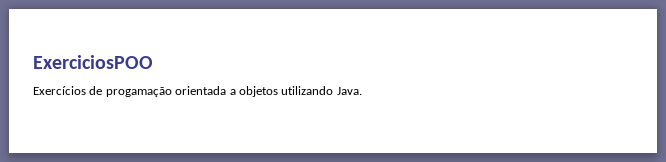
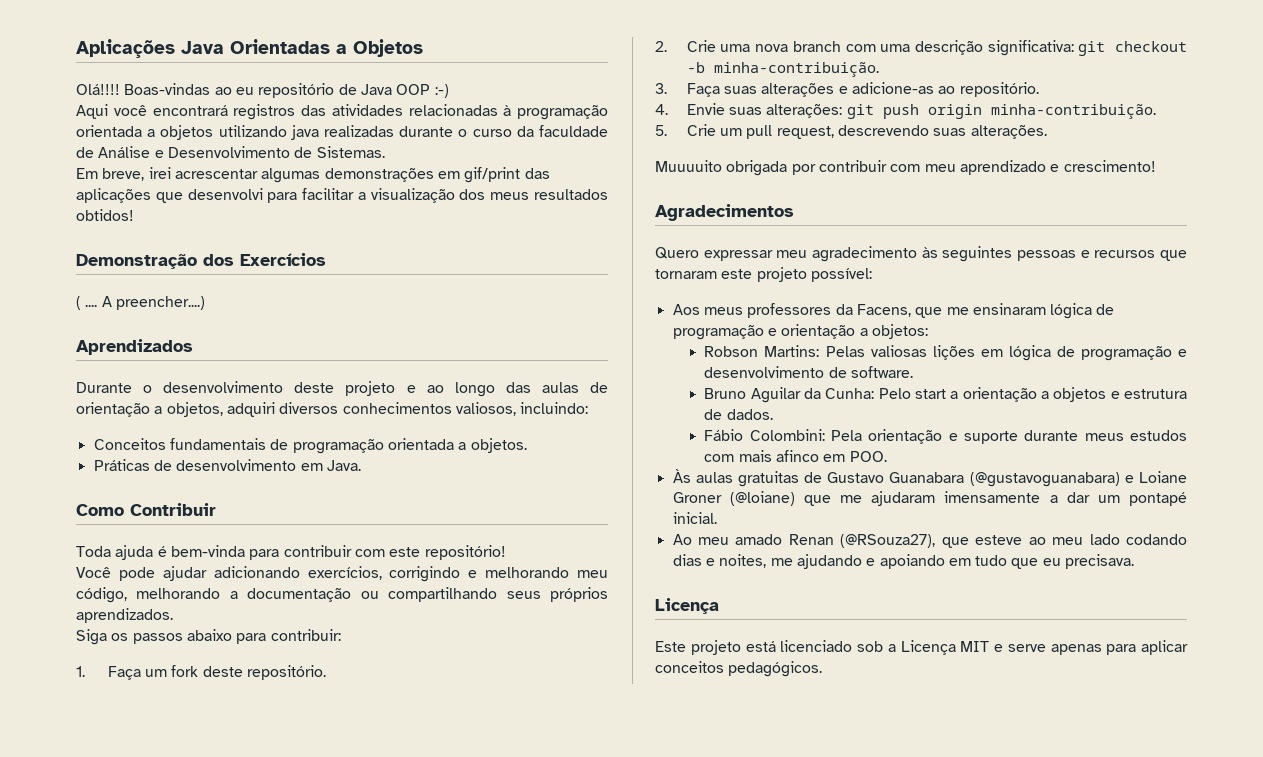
- ExerciciosPOO
- Exercícios de progamação orientada a objetos utilizando Java.
+ Aplicações Java Orientadas a Objetos
+ Olá!!!! Boas-vindas ao eu repositório de Java OOP :-)
+ Aqui você encontrará registros das atividades relacionadas à programação orientada a objetos utilizando java realizadas durante o curso da faculdade de Análise e Desenvolvimento de Sistemas.
+ Em breve, irei acrescentar algumas demonstrações em gif/print das aplicações que desenvolvi para facilitar a visualização dos meus resultados obtidos!
+ Demonstração dos Exercícios
+ ( .... A preencher....)
+ Aprendizados
+ Durante o desenvolvimento deste projeto e ao longo das aulas de orientação a objetos, adquiri diversos conhecimentos valiosos, incluindo:
+ Conceitos fundamentais de programação orientada a objetos.
+ Práticas de desenvolvimento em Java.
+ Como Contribuir
+ Toda ajuda é bem-vinda para contribuir com este repositório!
+ Você pode ajudar adicionando exercícios, corrigindo e melhorando meu código, melhorando a documentação ou compartilhando seus próprios aprendizados.
+ Siga os passos abaixo para contribuir:
+ 1. Faça um fork deste repositório.
+ 2. Crie uma nova branch com uma descrição significativa: git checkout -b minha-contribuição.
+ 3. Faça suas alterações e adicione-as ao repositório.
+ 4. Envie suas alterações: git push origin minha-contribuição.
+ 5. Crie um pull request, descrevendo suas alterações.
+ Muuuuito obrigada por contribuir com meu aprendizado e crescimento!
+ Agradecimentos
+ Quero expressar meu agradecimento às seguintes pessoas e recursos que tornaram este projeto possível:
+ Aos meus professores da Facens, que me ensinaram lógica de programação e orientação a objetos:
+ Robson Martins: Pelas valiosas lições em lógica de programação e desenvolvimento de software.
+ Bruno Aguilar da Cunha: Pelo start a orientação a objetos e estrutura de dados.
+ Fábio Colombini: Pela orientação e suporte durante meus estudos com mais afinco em POO.
+ Às aulas gratuitas de Gustavo Guanabara (@gustavoguanabara) e Loiane Groner (@loiane) que me ajudaram imensamente a dar um pontapé inicial.
+ Ao meu amado Renan (@RSouza27), que esteve ao meu lado codando dias e noites, me ajudando e apoiando em tudo que eu precisava.
+ Licença
+ Este projeto está licenciado sob a Licença MIT e serve apenas para aplicar conceitos pedagógicos.

